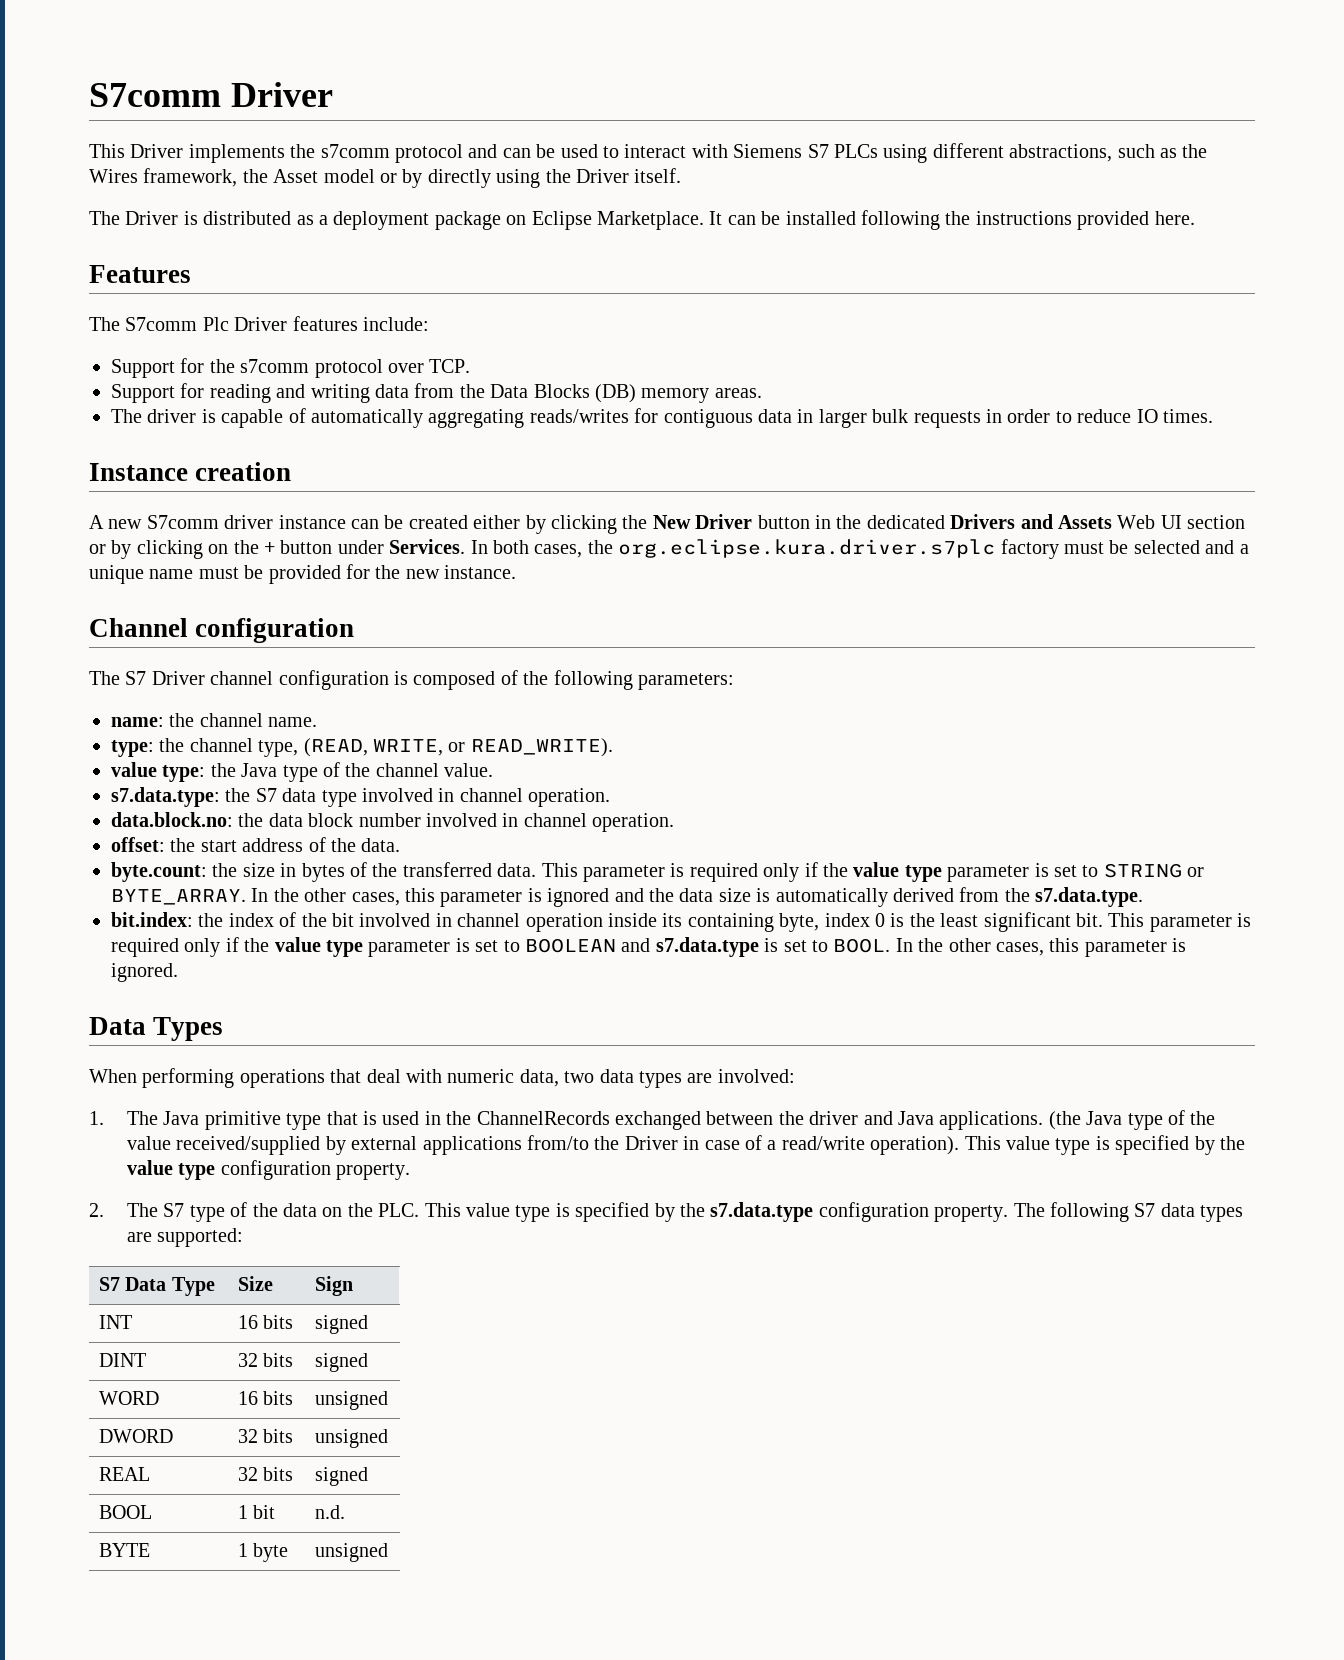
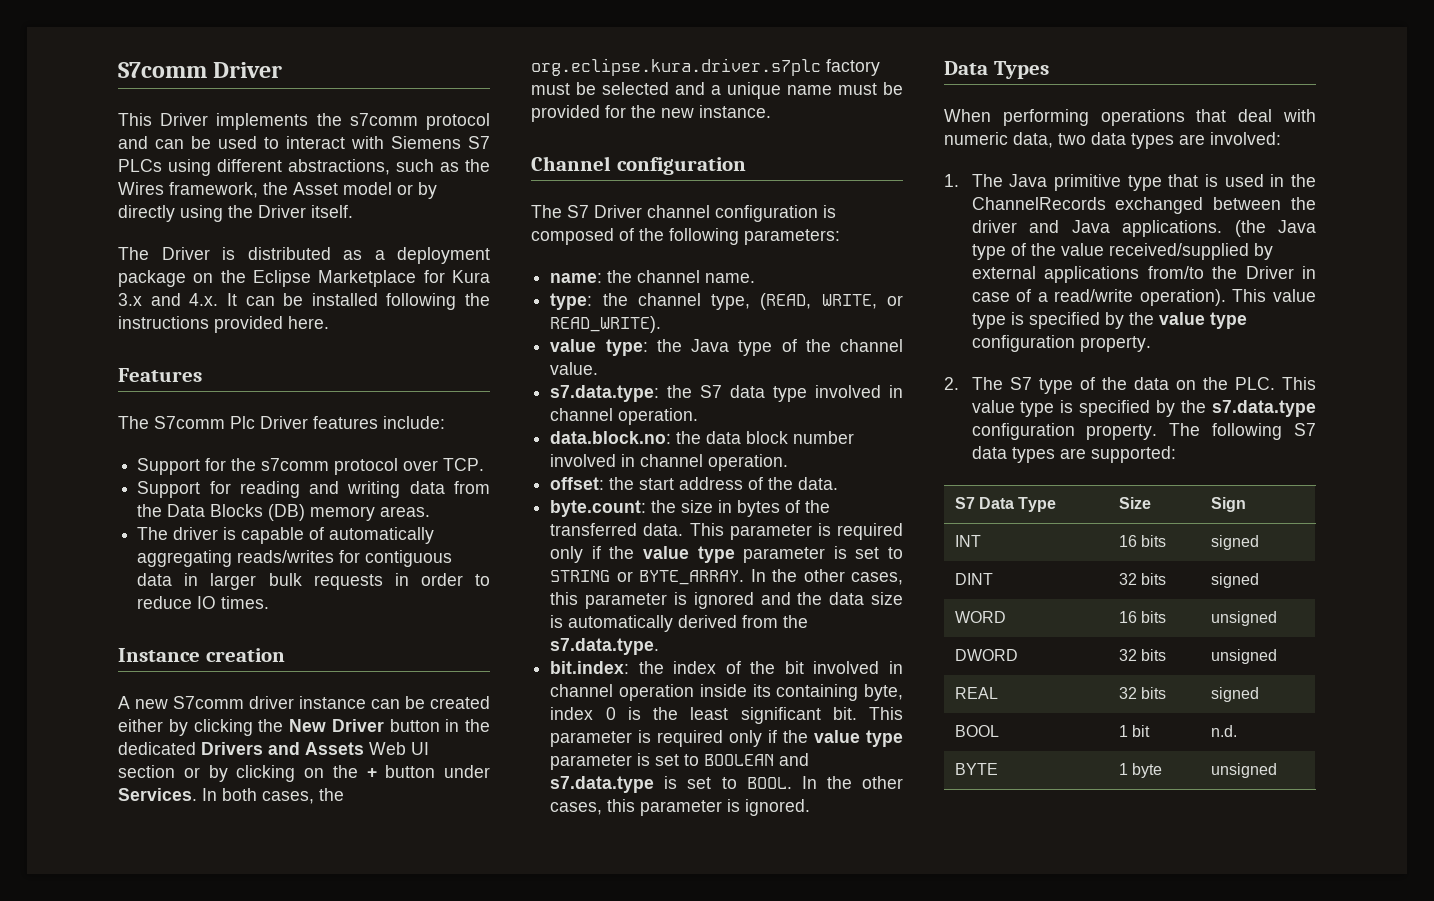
- The Driver is distributed as a deployment package on Eclipse Marketplace. It can be installed following the instructions provided here.
+ The Driver is distributed as a deployment package on the Eclipse Marketplace for Kura 3.x and 4.x. It can be installed following the instructions provided here.

